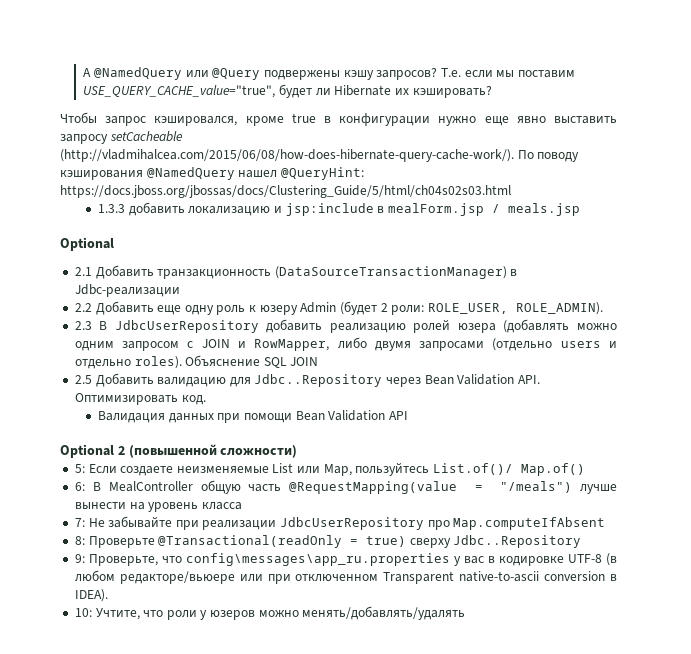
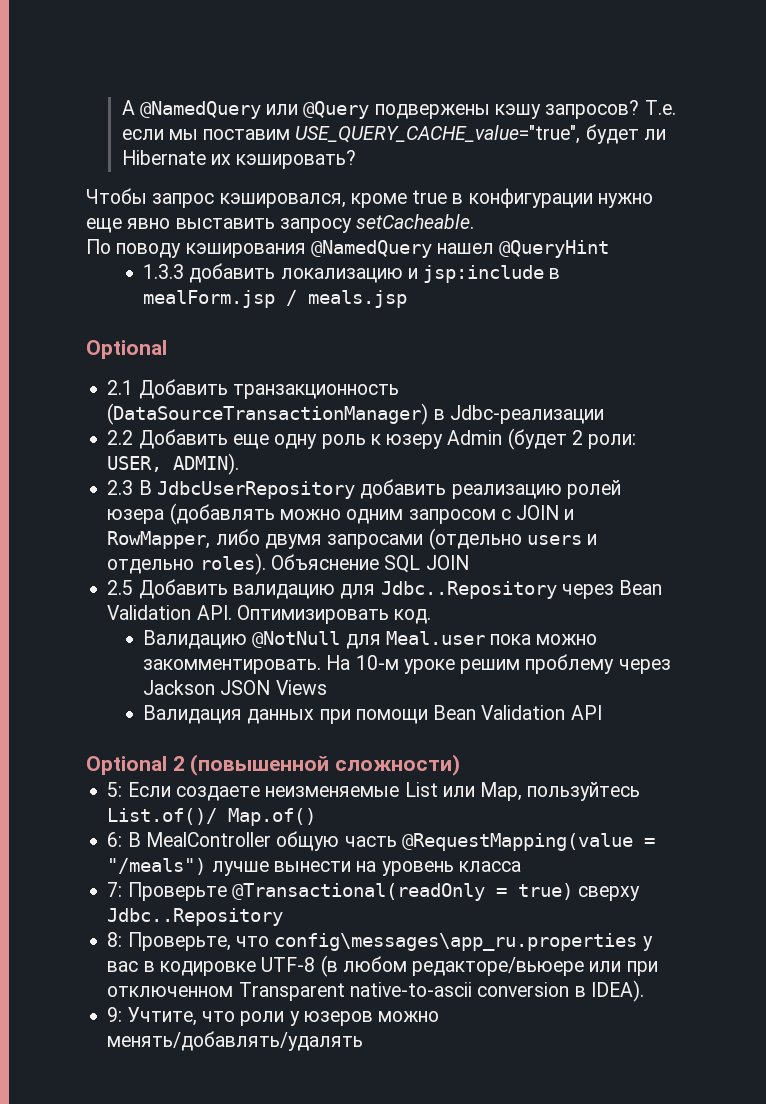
- Чтобы запрос кэшировался, кроме true в конфигурации нужно еще явно выставить запросу setCacheable (http://vladmihalcea.com/2015/06/08/how-does-hibernate-query-cache-work/). По поводу кэширования @NamedQuery нашел @QueryHint: https://docs.jboss.org/jbossas/docs/Clustering_Guide/5/html/ch04s02s03.html
+ Чтобы запрос кэшировался, кроме true в конфигурации нужно еще явно выставить запросу setCacheable.
+ По поводу кэширования @NamedQuery нашел @QueryHint
- 2.2 Добавить еще одну роль к юзеру Admin (будет 2 роли: ROLE_USER, ROLE_ADMIN).
+ 2.2 Добавить еще одну роль к юзеру Admin (будет 2 роли: USER, ADMIN).
+ Валидацию @NotNull для Meal.user пока можно закомментировать. На 10-м уроке решим проблему через Jackson JSON Views
- 7: Не забывайте при реализации JdbcUserRepository про Map.computeIfAbsent
- 8: Проверьте @Transactional(readOnly = true) сверху Jdbc..Repository
+ 7: Проверьте @Transactional(readOnly = true) сверху Jdbc..Repository
- 9: Проверьте, что config\messages\app_ru.properties у вас в кодировке UTF-8 (в любом редакторе/вьюере или при отключенном Transparent native-to-ascii conversion в IDEA).
+ 8: Проверьте, что config\messages\app_ru.properties у вас в кодировке UTF-8 (в любом редакторе/вьюере или при отключенном Transparent native-to-ascii conversion в IDEA).
- 10: Учтите, что роли у юзеров можно менять/добавлять/удалять
+ 9: Учтите, что роли у юзеров можно менять/добавлять/удалять

